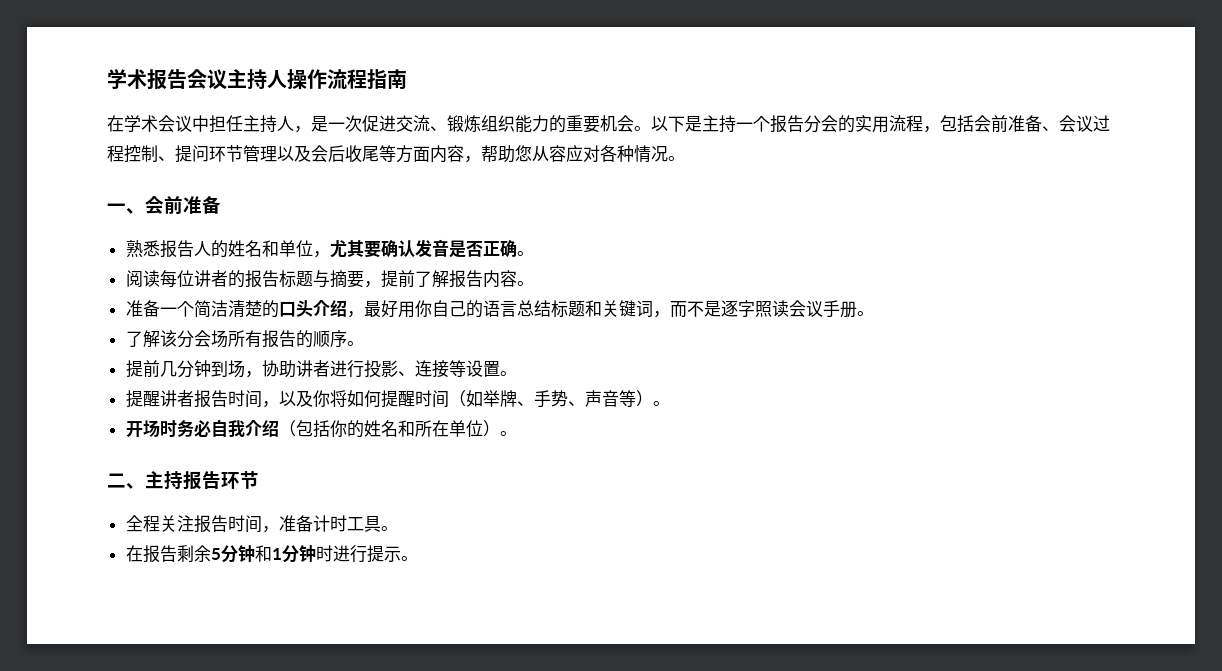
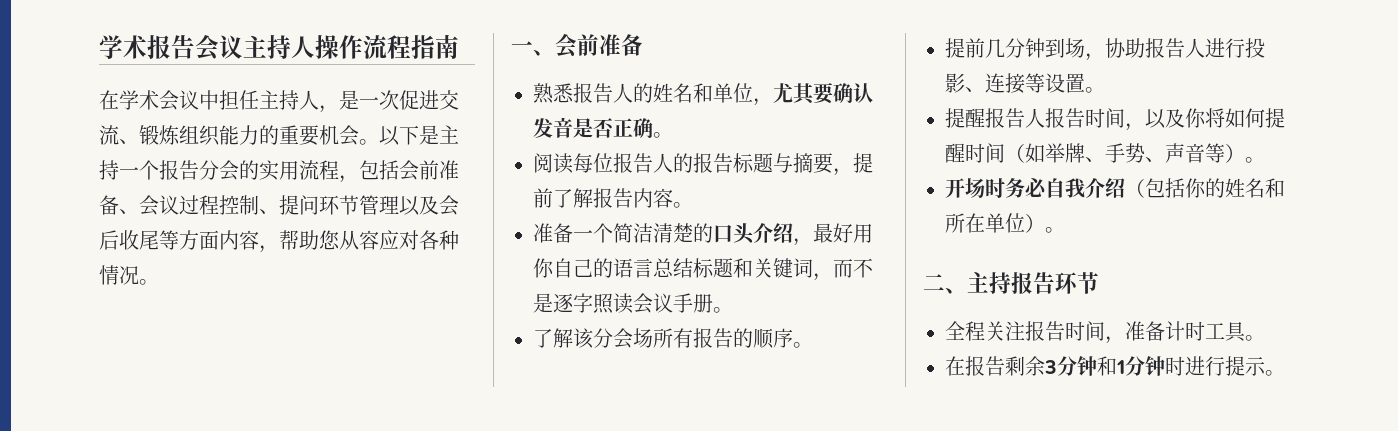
- 阅读每位讲者的报告标题与摘要，提前了解报告内容。
+ 阅读每位报告人的报告标题与摘要，提前了解报告内容。
- 提前几分钟到场，协助讲者进行投影、连接等设置。
+ 提前几分钟到场，协助报告人进行投影、连接等设置。
- 提醒讲者报告时间，以及你将如何提醒时间（如举牌、手势、声音等）。
+ 提醒报告人报告时间，以及你将如何提醒时间（如举牌、手势、声音等）。
- 在报告剩余5分钟和1分钟时进行提示。
+ 在报告剩余3分钟和1分钟时进行提示。

